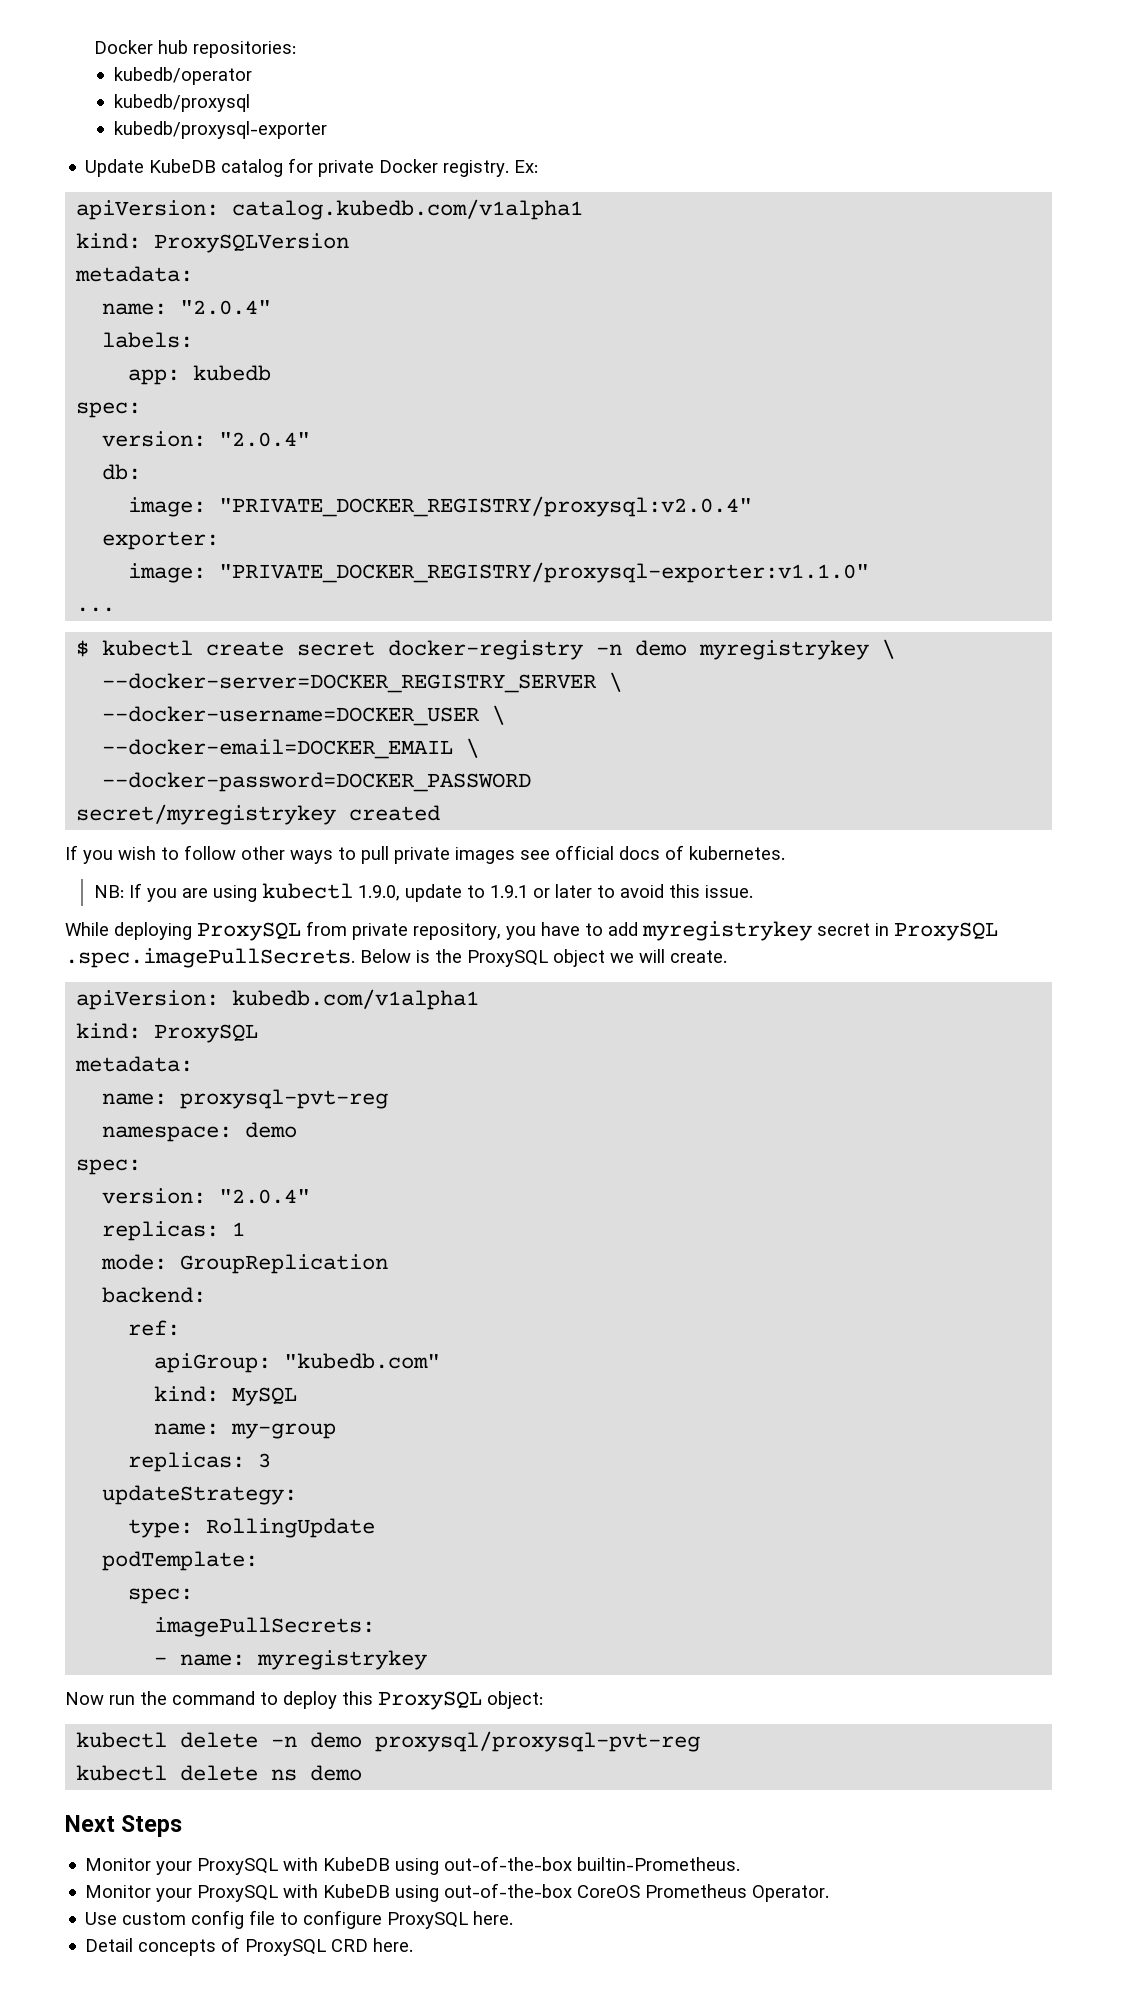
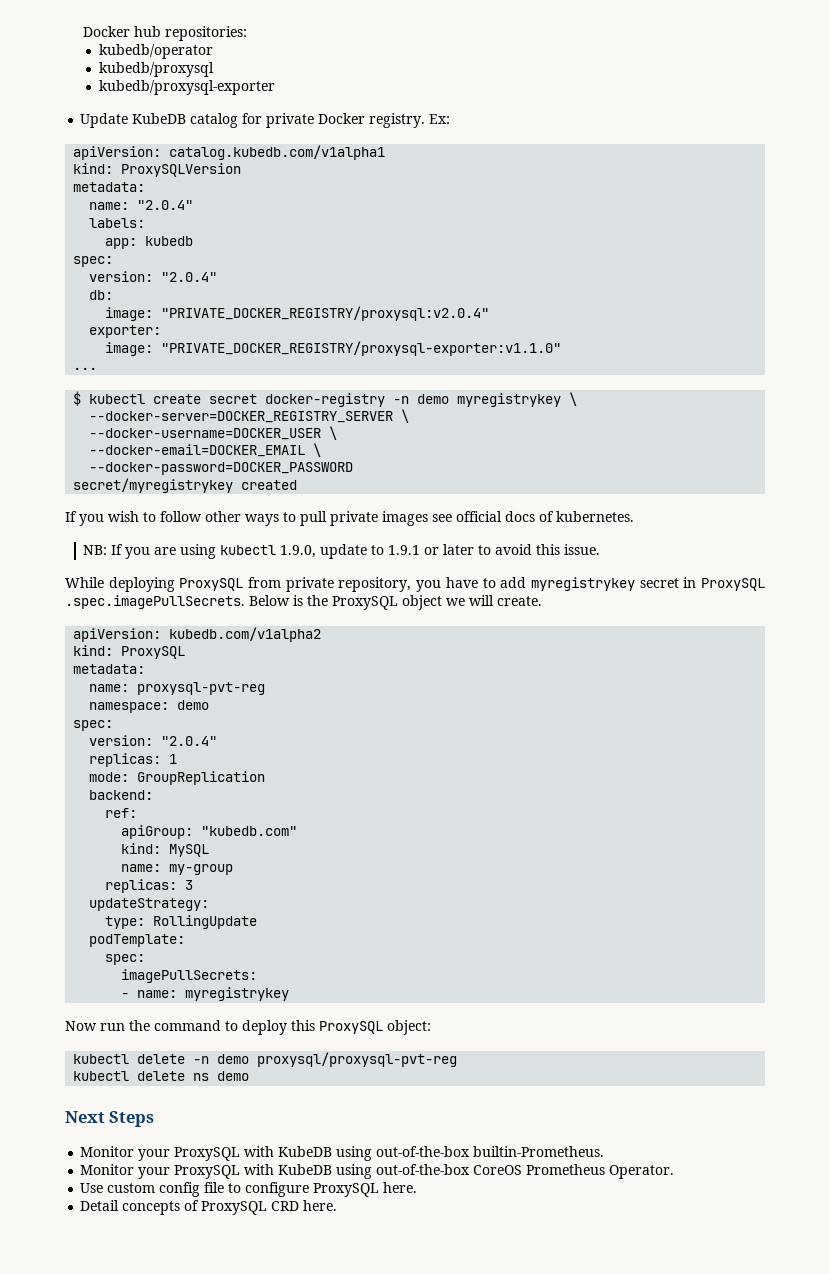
- apiVersion: kubedb.com/v1alpha1
+ apiVersion: kubedb.com/v1alpha2

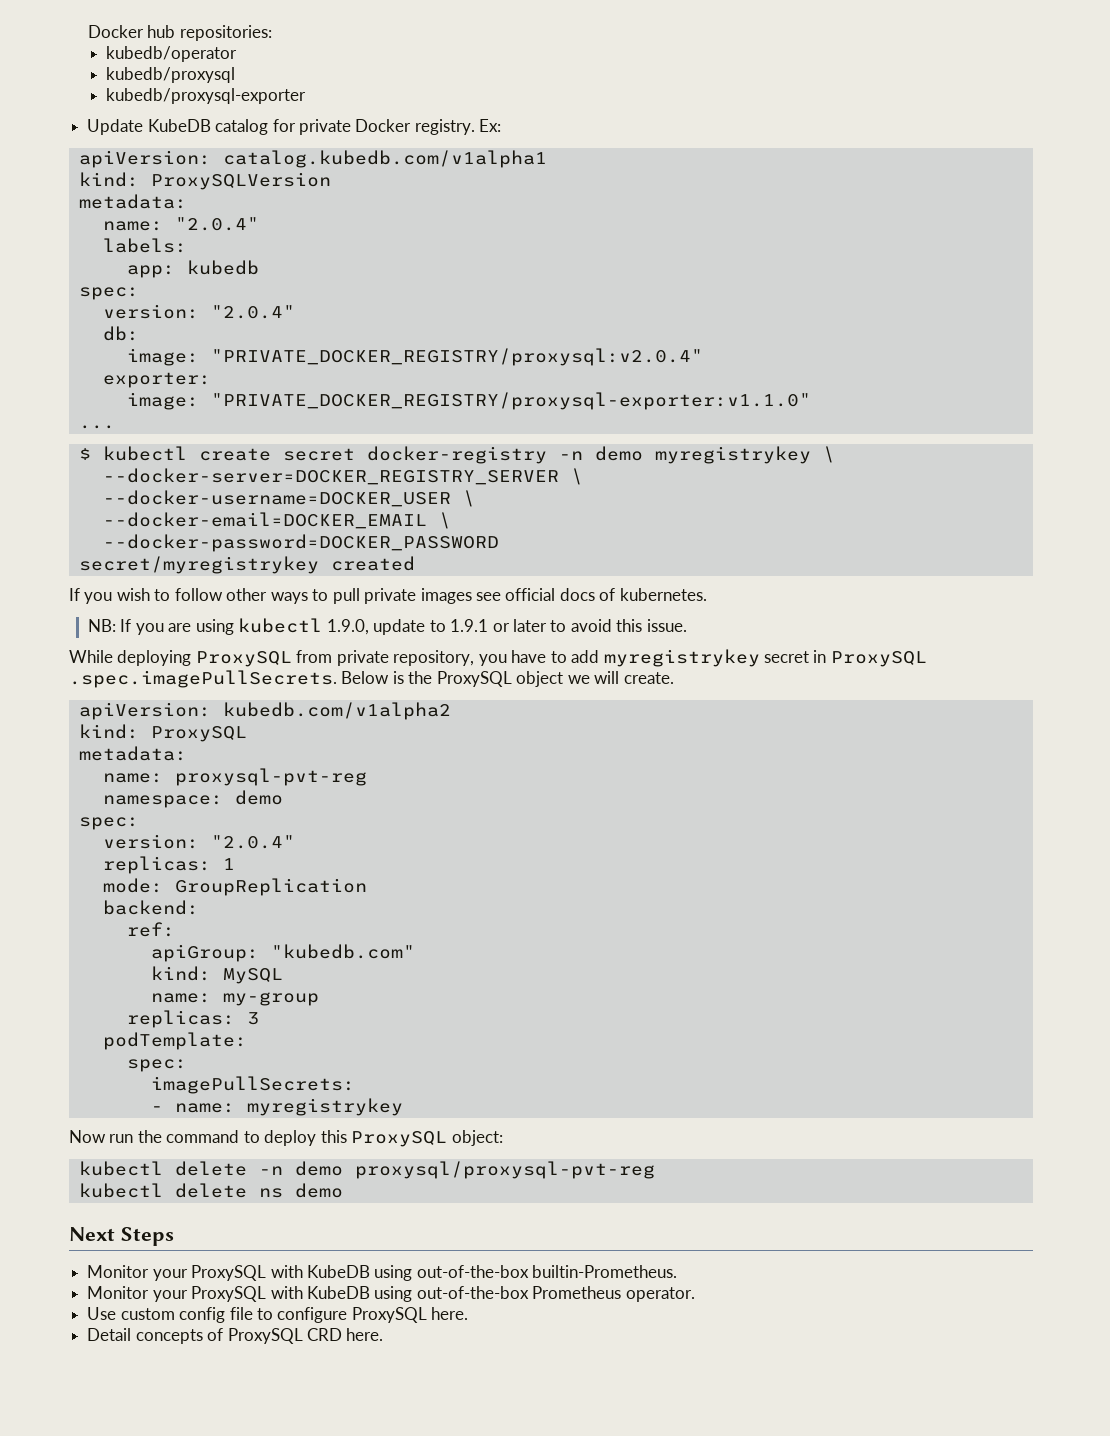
- updateStrategy:
- type: RollingUpdate
- Monitor your ProxySQL with KubeDB using out-of-the-box CoreOS Prometheus Operator.
+ Monitor your ProxySQL with KubeDB using out-of-the-box Prometheus operator.

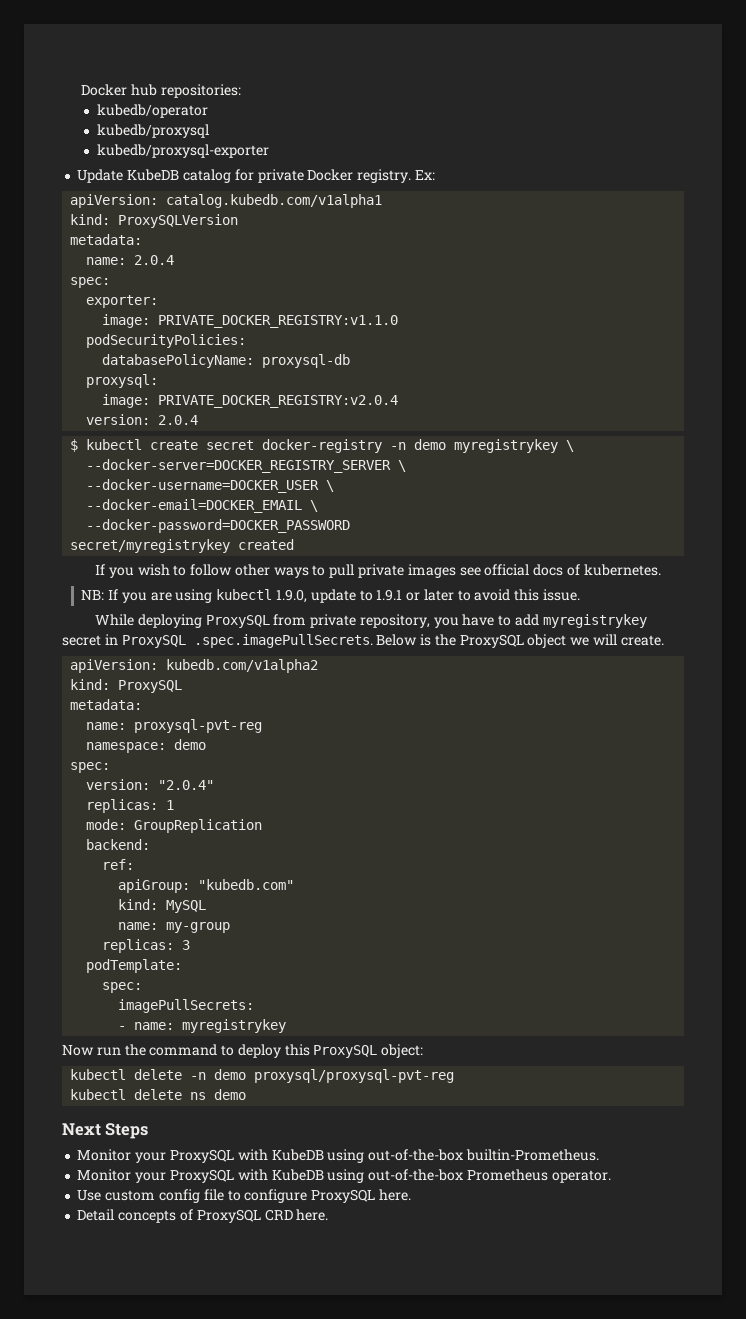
- name: "2.0.4"
- labels:
- app: kubedb
+ name: 2.0.4
  spec:
- version: "2.0.4"
- db:
- image: "PRIVATE_DOCKER_REGISTRY/proxysql:v2.0.4"
  exporter:
- image: "PRIVATE_DOCKER_REGISTRY/proxysql-exporter:v1.1.0"
- ...
+ image: PRIVATE_DOCKER_REGISTRY:v1.1.0
+ podSecurityPolicies:
+ databasePolicyName: proxysql-db
+ proxysql:
+ image: PRIVATE_DOCKER_REGISTRY:v2.0.4
+ version: 2.0.4

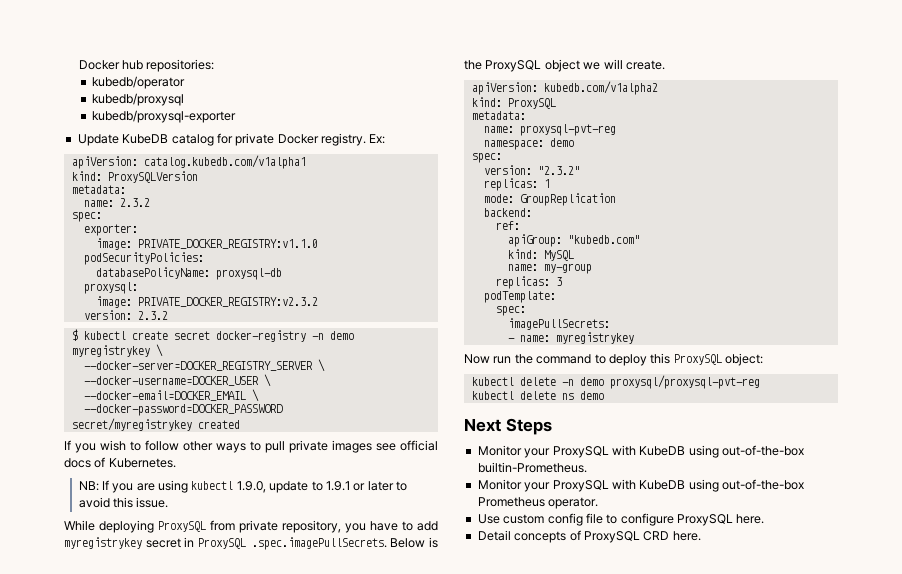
- name: 2.0.4
+ name: 2.3.2
- image: PRIVATE_DOCKER_REGISTRY:v2.0.4
- version: 2.0.4
+ image: PRIVATE_DOCKER_REGISTRY:v2.3.2
+ version: 2.3.2
- If you wish to follow other ways to pull private images see official docs of kubernetes.
+ If you wish to follow other ways to pull private images see official docs of Kubernetes.
- version: "2.0.4"
+ version: "2.3.2"

